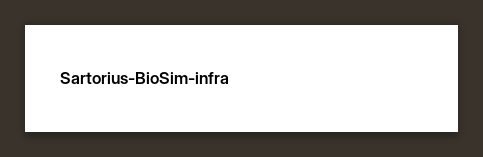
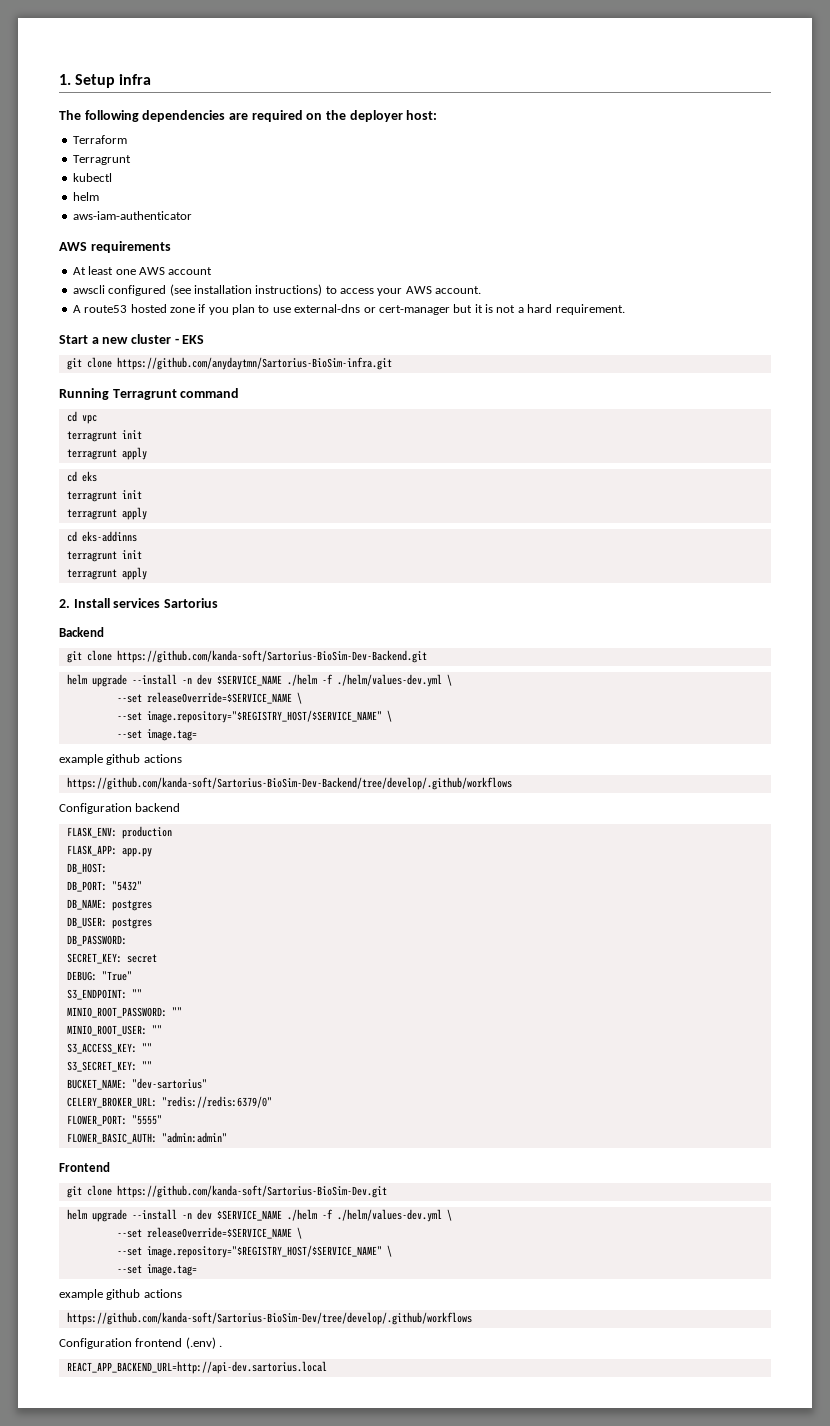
- Sartorius-BioSim-infra
+ 1. Setup infra
+ The following dependencies are required on the deployer host:
+ Terraform
+ Terragrunt
+ kubectl
+ helm
+ aws-iam-authenticator
+ AWS requirements
+ At least one AWS account
+ awscli configured (see installation instructions) to access your AWS account.
+ A route53 hosted zone if you plan to use external-dns or cert-manager but it is not a hard requirement.
+ Start a new cluster - EKS
+ git clone https://github.com/anydaytmn/Sartorius-BioSim-infra.git
+ Running Terragrunt command
+ cd vpc
+ terragrunt init
+ terragrunt apply
+ cd eks
+ terragrunt init
+ terragrunt apply
+ cd eks-addinns
+ terragrunt init
+ terragrunt apply
+ 2. Install services Sartorius
+ Backend
+ git clone https://github.com/kanda-soft/Sartorius-BioSim-Dev-Backend.git
+ helm upgrade --install -n dev $SERVICE_NAME ./helm -f ./helm/values-dev.yml \
+ --set releaseOverride=$SERVICE_NAME \
+ --set image.repository="$REGISTRY_HOST/$SERVICE_NAME" \
+ --set image.tag=
+ example github actions
+ https://github.com/kanda-soft/Sartorius-BioSim-Dev-Backend/tree/develop/.github/workflows
+ Configuration backend
+ FLASK_ENV: production
+ FLASK_APP: app.py
+ DB_HOST:
+ DB_PORT: "5432"
+ DB_NAME: postgres
+ DB_USER: postgres
+ DB_PASSWORD:
+ SECRET_KEY: secret
+ DEBUG: "True"
+ S3_ENDPOINT: ""
+ MINIO_ROOT_PASSWORD: ""
+ MINIO_ROOT_USER: ""
+ S3_ACCESS_KEY: ""
+ S3_SECRET_KEY: ""
+ BUCKET_NAME: "dev-sartorius"
+ CELERY_BROKER_URL: "redis://redis:6379/0"
+ FLOWER_PORT: "5555"
+ FLOWER_BASIC_AUTH: "admin:admin"
+ Frontend
+ git clone https://github.com/kanda-soft/Sartorius-BioSim-Dev.git
+ helm upgrade --install -n dev $SERVICE_NAME ./helm -f ./helm/values-dev.yml \
+ --set releaseOverride=$SERVICE_NAME \
+ --set image.repository="$REGISTRY_HOST/$SERVICE_NAME" \
+ --set image.tag=
+ example github actions
+ https://github.com/kanda-soft/Sartorius-BioSim-Dev/tree/develop/.github/workflows
+ Configuration frontend (.env) .
+ REACT_APP_BACKEND_URL=http://api-dev.sartorius.local

